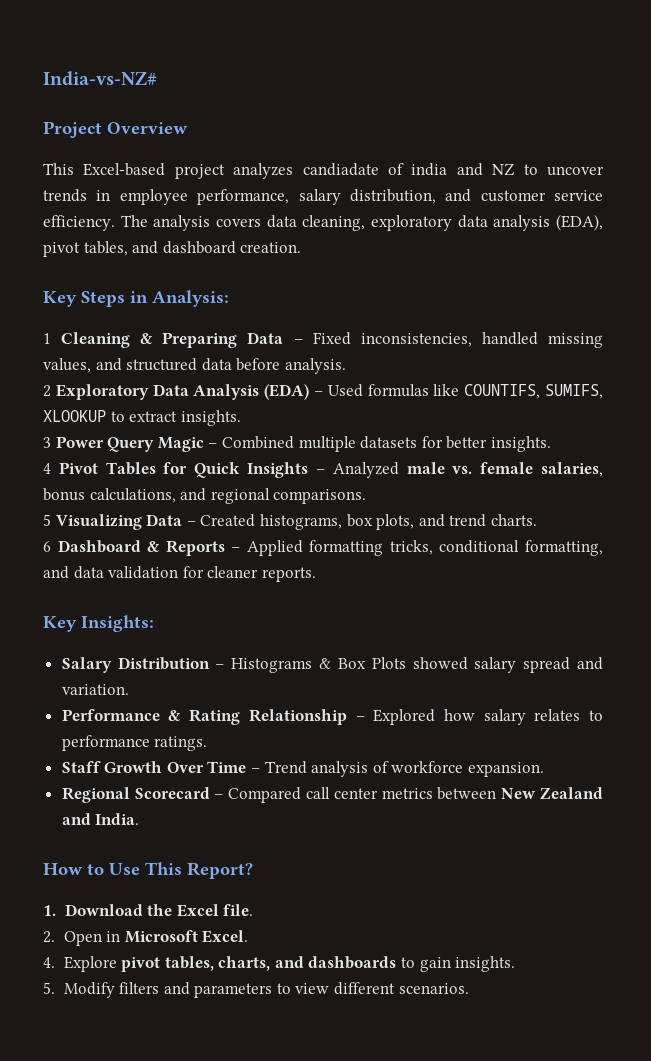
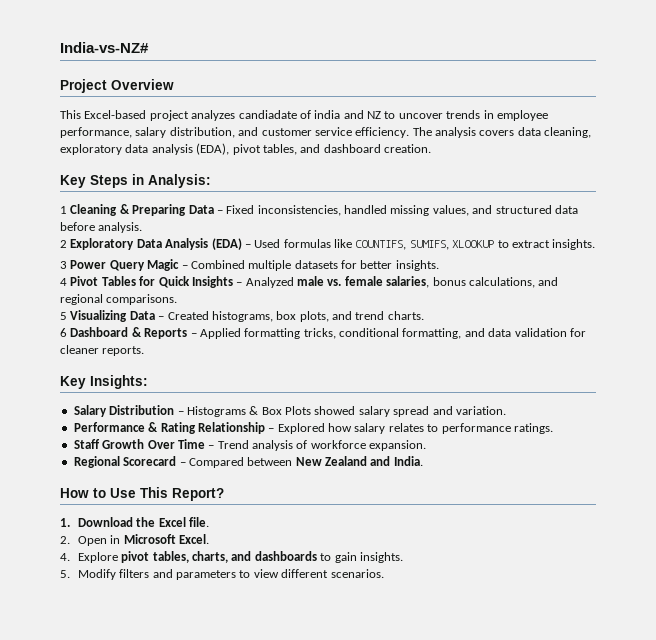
- Regional Scorecard – Compared call center metrics between New Zealand and India.
+ Regional Scorecard – Compared between New Zealand and India.

